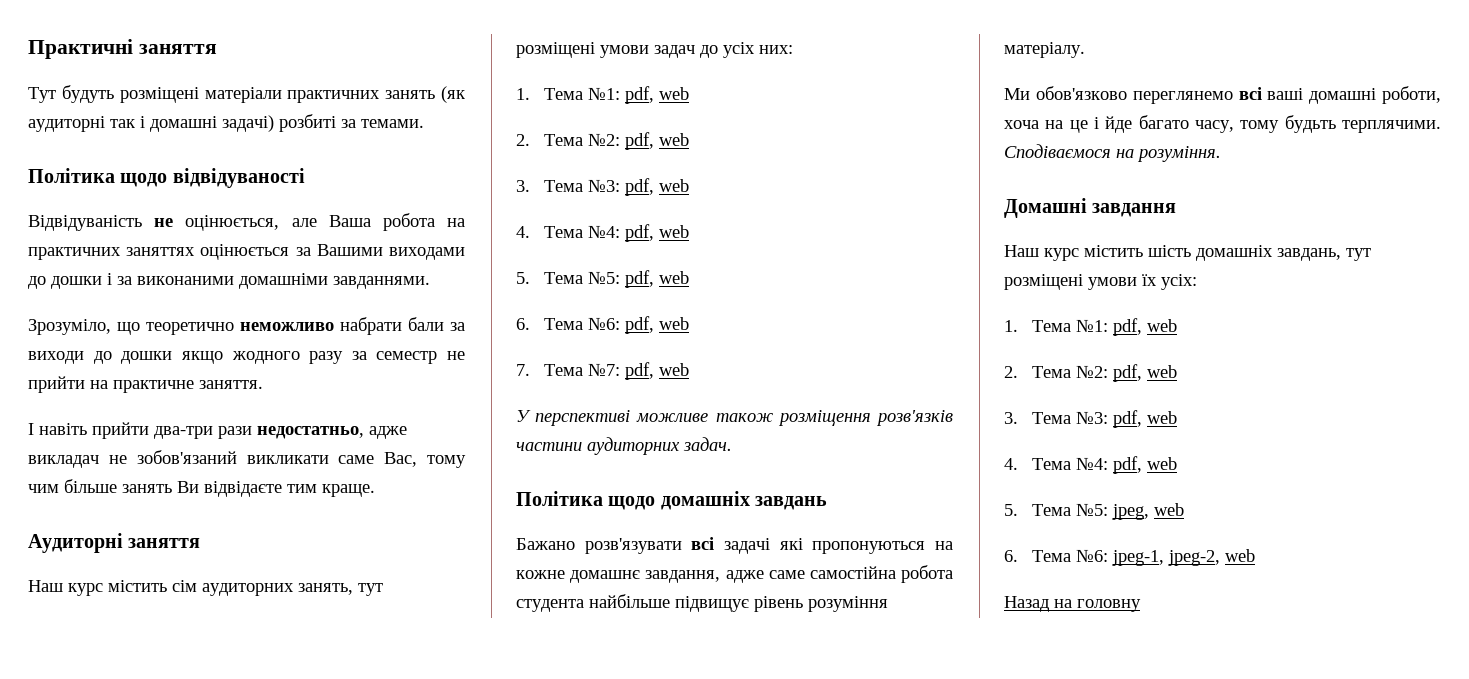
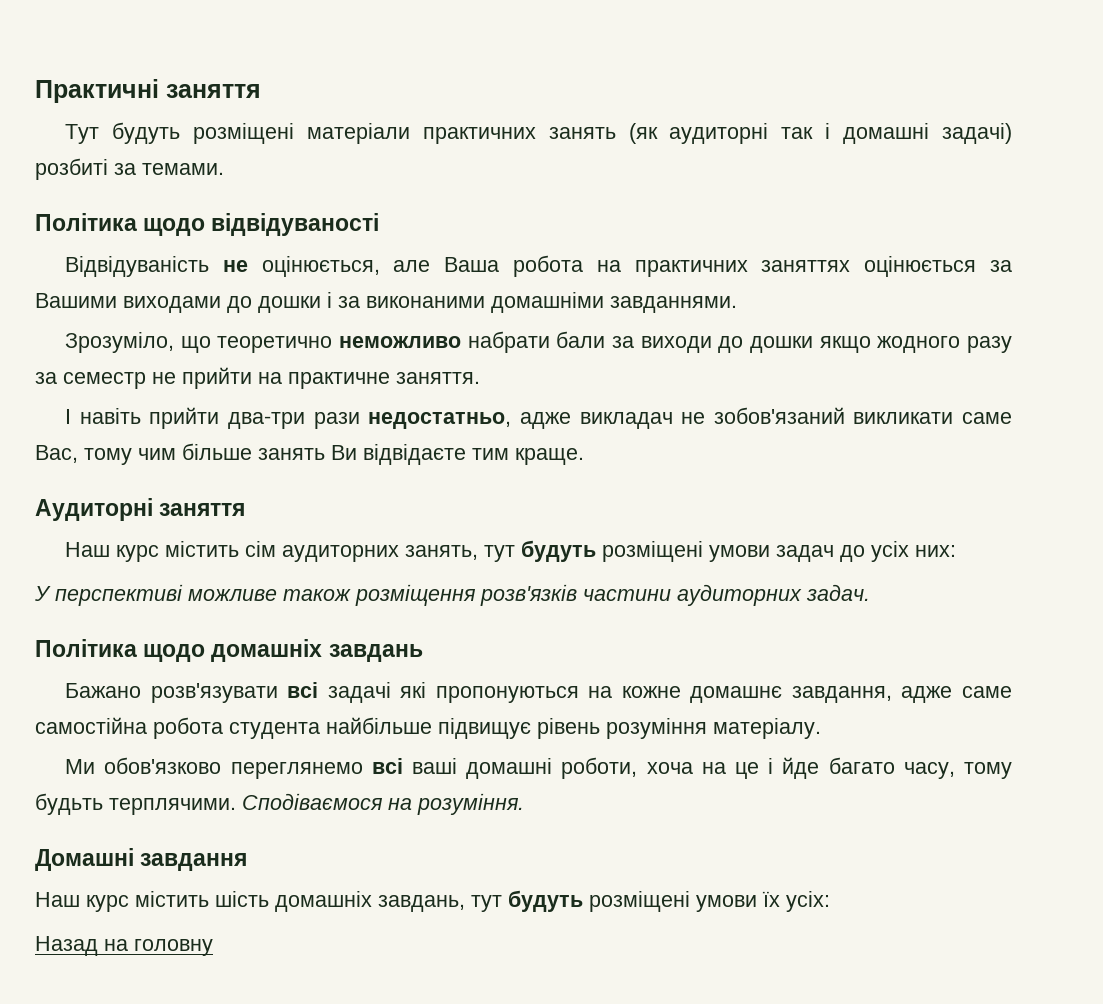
- Наш курс містить сім аудиторних занять, тут розміщені умови задач до усіх них:
- 1. Тема №1: pdf, web
- 2. Тема №2: pdf, web
- 3. Тема №3: pdf, web
- 4. Тема №4: pdf, web
- 5. Тема №5: pdf, web
- 6. Тема №6: pdf, web
- 7. Тема №7: pdf, web
+ Наш курс містить сім аудиторних занять, тут будуть розміщені умови задач до усіх них:
- Наш курс містить шість домашніх завдань, тут розміщені умови їх усіх:
- 1. Тема №1: pdf, web
- 2. Тема №2: pdf, web
- 3. Тема №3: pdf, web
- 4. Тема №4: pdf, web
- 5. Тема №5: jpeg, web
- 6. Тема №6: jpeg-1, jpeg-2, web
+ Наш курс містить шість домашніх завдань, тут будуть розміщені умови їх усіх:

